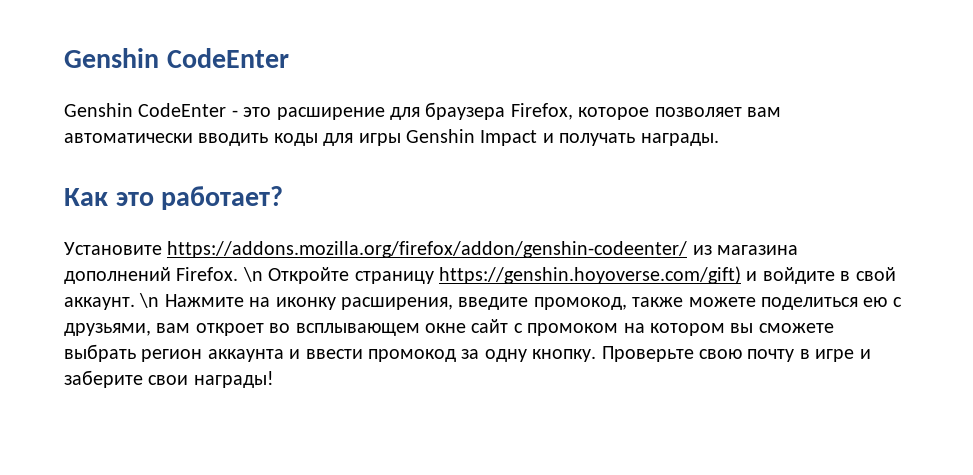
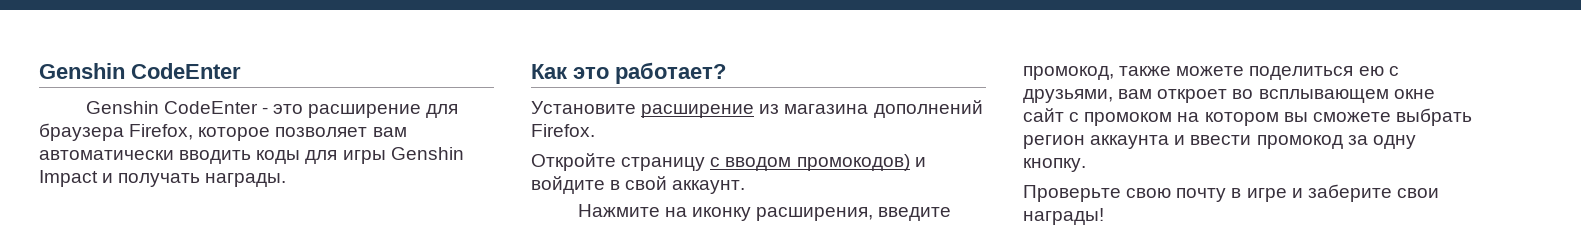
- Установите https://addons.mozilla.org/firefox/addon/genshin-codeenter/ из магазина дополнений Firefox. \n Откройте страницу https://genshin.hoyoverse.com/gift) и войдите в свой аккаунт. \n Нажмите на иконку расширения, введите промокод, также можете поделиться ею с друзьями, вам откроет во всплывающем окне сайт с промоком на котором вы сможете выбрать регион аккаунта и ввести промокод за одну кнопку. Проверьте свою почту в игре и заберите свои награды!
+ Установите расширение из магазина дополнений Firefox.
+ Откройте страницу с вводом промокодов) и войдите в свой аккаунт.
+ Нажмите на иконку расширения, введите промокод, также можете поделиться ею с друзьями, вам откроет во всплывающем окне сайт с промоком на котором вы сможете выбрать регион аккаунта и ввести промокод за одну кнопку.
+ Проверьте свою почту в игре и заберите свои награды!

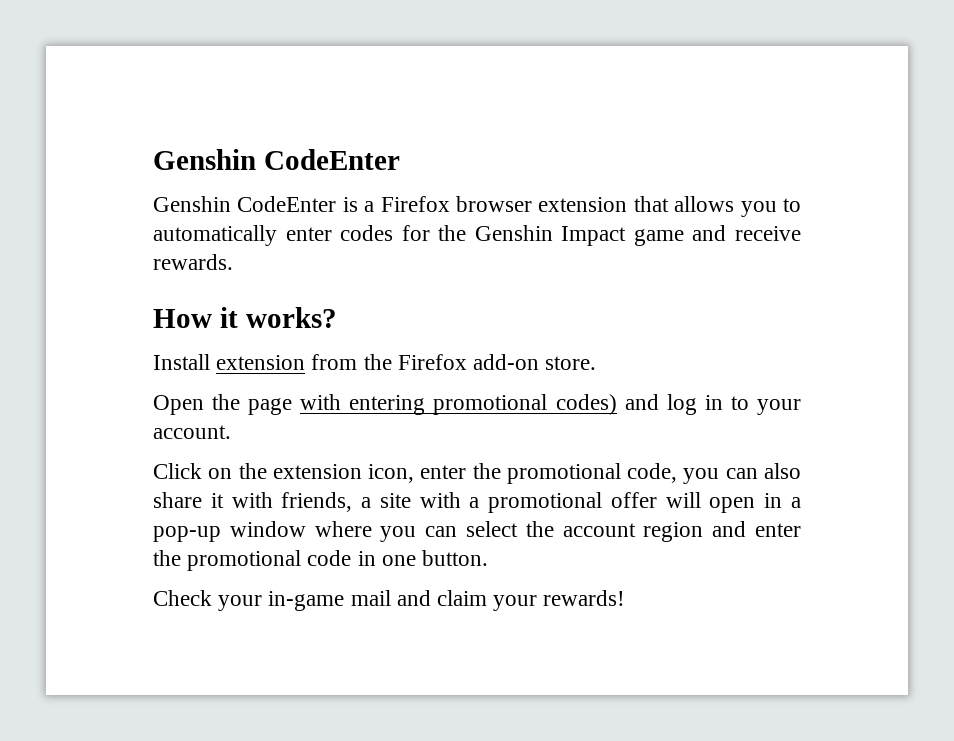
- Genshin CodeEnter - это расширение для браузера Firefox, которое позволяет вам автоматически вводить коды для игры Genshin Impact и получать награды.
- Как это работает?
- Установите расширение из магазина дополнений Firefox.
- Откройте страницу с вводом промокодов) и войдите в свой аккаунт.
- Нажмите на иконку расширения, введите промокод, также можете поделиться ею с друзьями, вам откроет во всплывающем окне сайт с промоком на котором вы сможете выбрать регион аккаунта и ввести промокод за одну кнопку.
- Проверьте свою почту в игре и заберите свои награды!
+ Genshin CodeEnter is a Firefox browser extension that allows you to automatically enter codes for the Genshin Impact game and receive rewards.
+ How it works?
+ Install extension from the Firefox add-on store.
+ Open the page with entering promotional codes) and log in to your account.
+ Click on the extension icon, enter the promotional code, you can also share it with friends, a site with a promotional offer will open in a pop-up window where you can select the account region and enter the promotional code in one button.
+ Check your in-game mail and claim your rewards!

